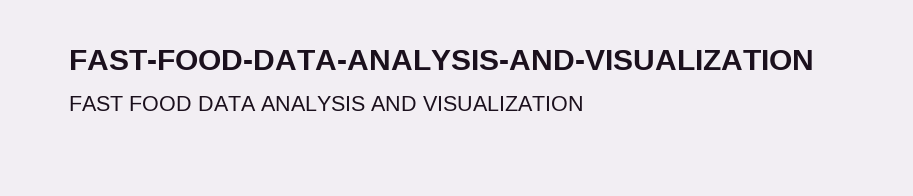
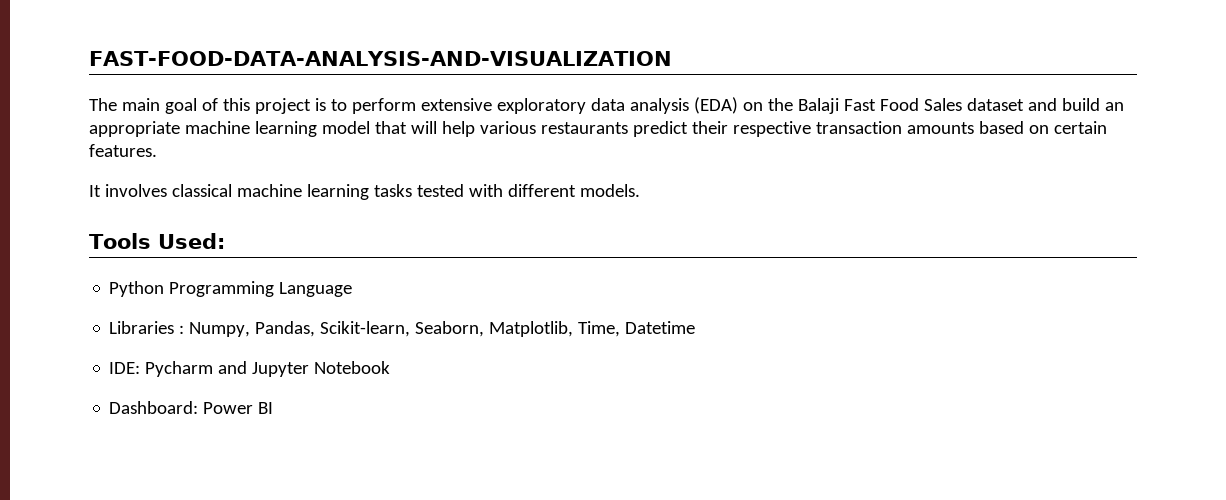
- FAST FOOD DATA ANALYSIS AND VISUALIZATION
+ The main goal of this project is to perform extensive exploratory data analysis (EDA) on the Balaji Fast Food Sales dataset and build an appropriate machine learning model that will help various restaurants predict their respective transaction amounts based on certain features.
+ It involves classical machine learning tasks tested with different models.
+ Tools Used:
+ Python Programming Language
+ Libraries : Numpy, Pandas, Scikit-learn, Seaborn, Matplotlib, Time, Datetime
+ IDE: Pycharm and Jupyter Notebook
+ Dashboard: Power BI

